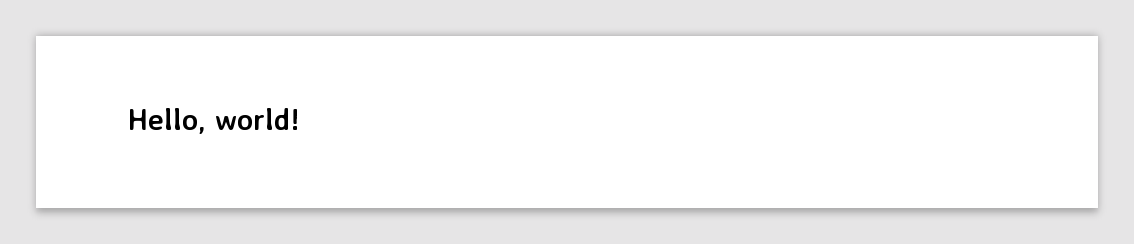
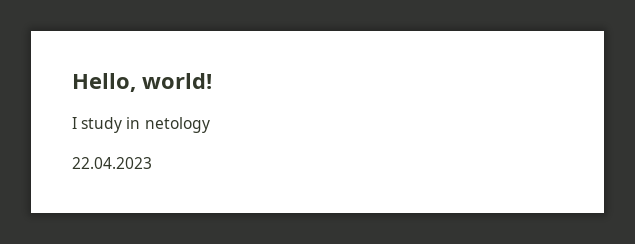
+ I study in netology
+ 22.04.2023

